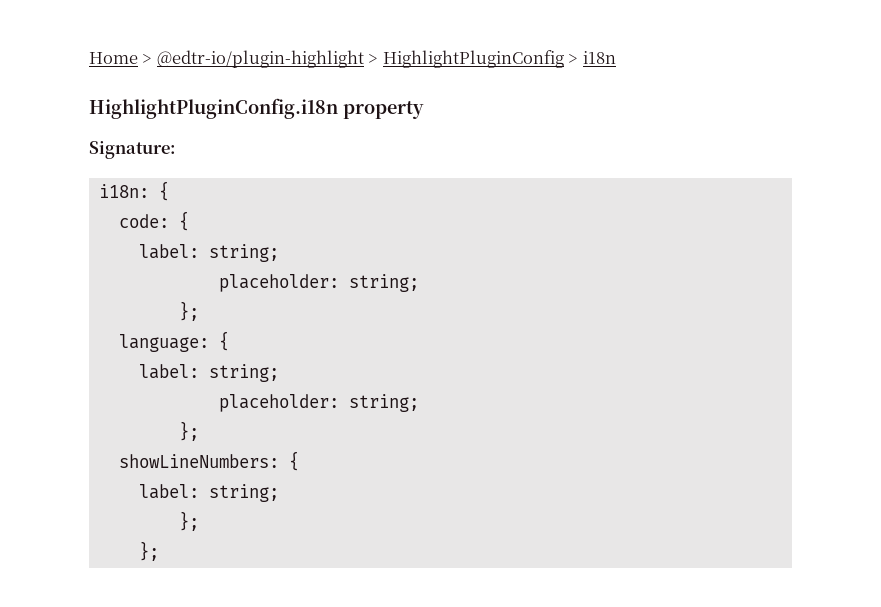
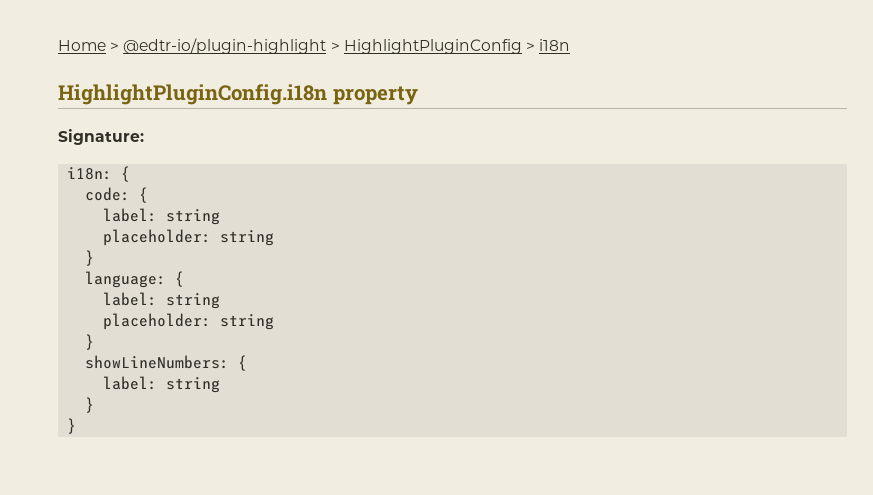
  code: {
- label: string;
- placeholder: string;
- };
+ label: string
+ placeholder: string
+ }
  language: {
- label: string;
- placeholder: string;
- };
+ label: string
+ placeholder: string
+ }
  showLineNumbers: {
- label: string;
- };
- };
+ label: string
+ }
+ }

